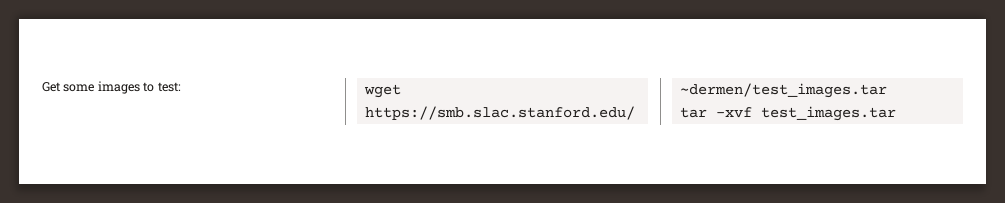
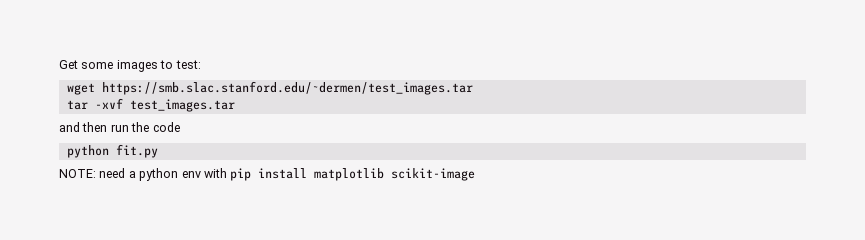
+ and then run the code
+ python fit.py
+ NOTE: need a python env with pip install matplotlib scikit-image

